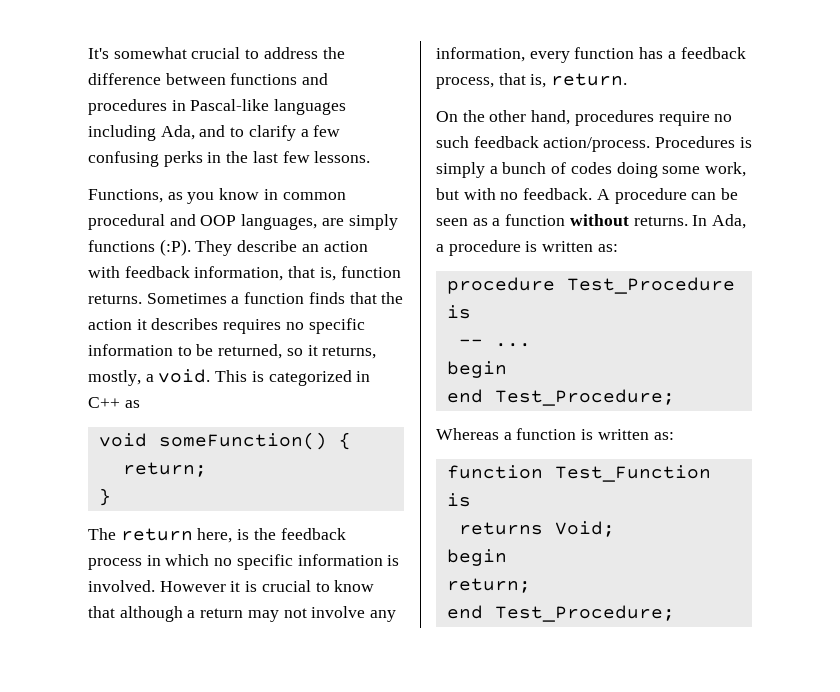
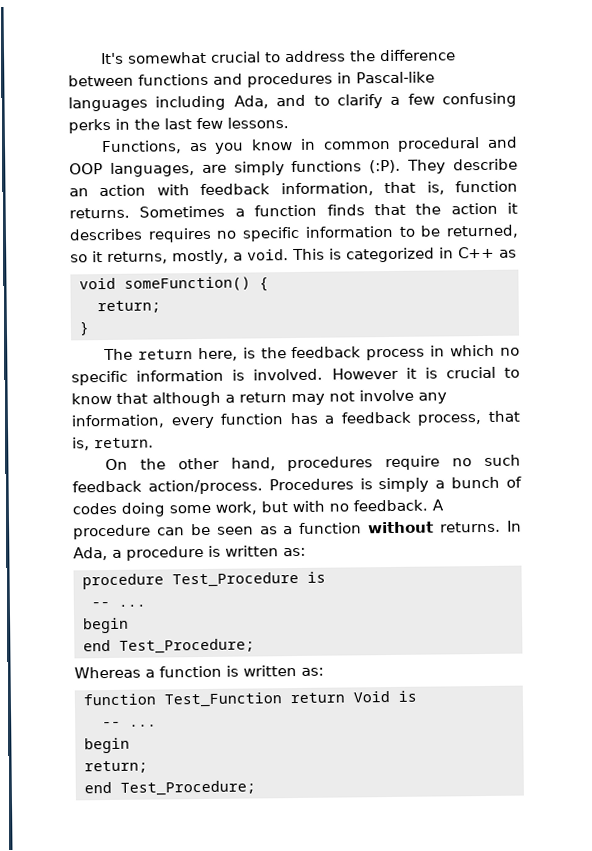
- function Test_Function is
- returns Void;
+ function Test_Function return Void is
+ -- ...

